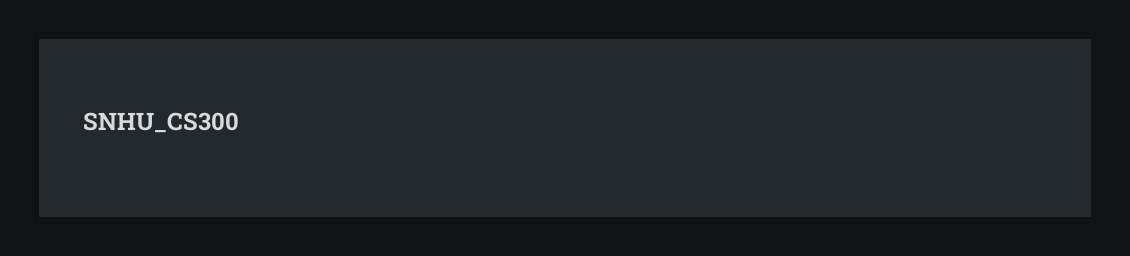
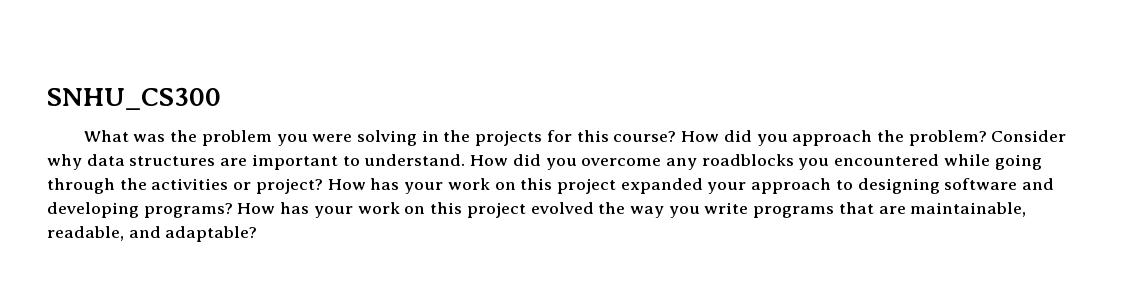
+ What was the problem you were solving in the projects for this course? How did you approach the problem? Consider why data structures are important to understand. How did you overcome any roadblocks you encountered while going through the activities or project? How has your work on this project expanded your approach to designing software and developing programs? How has your work on this project evolved the way you write programs that are maintainable, readable, and adaptable?

